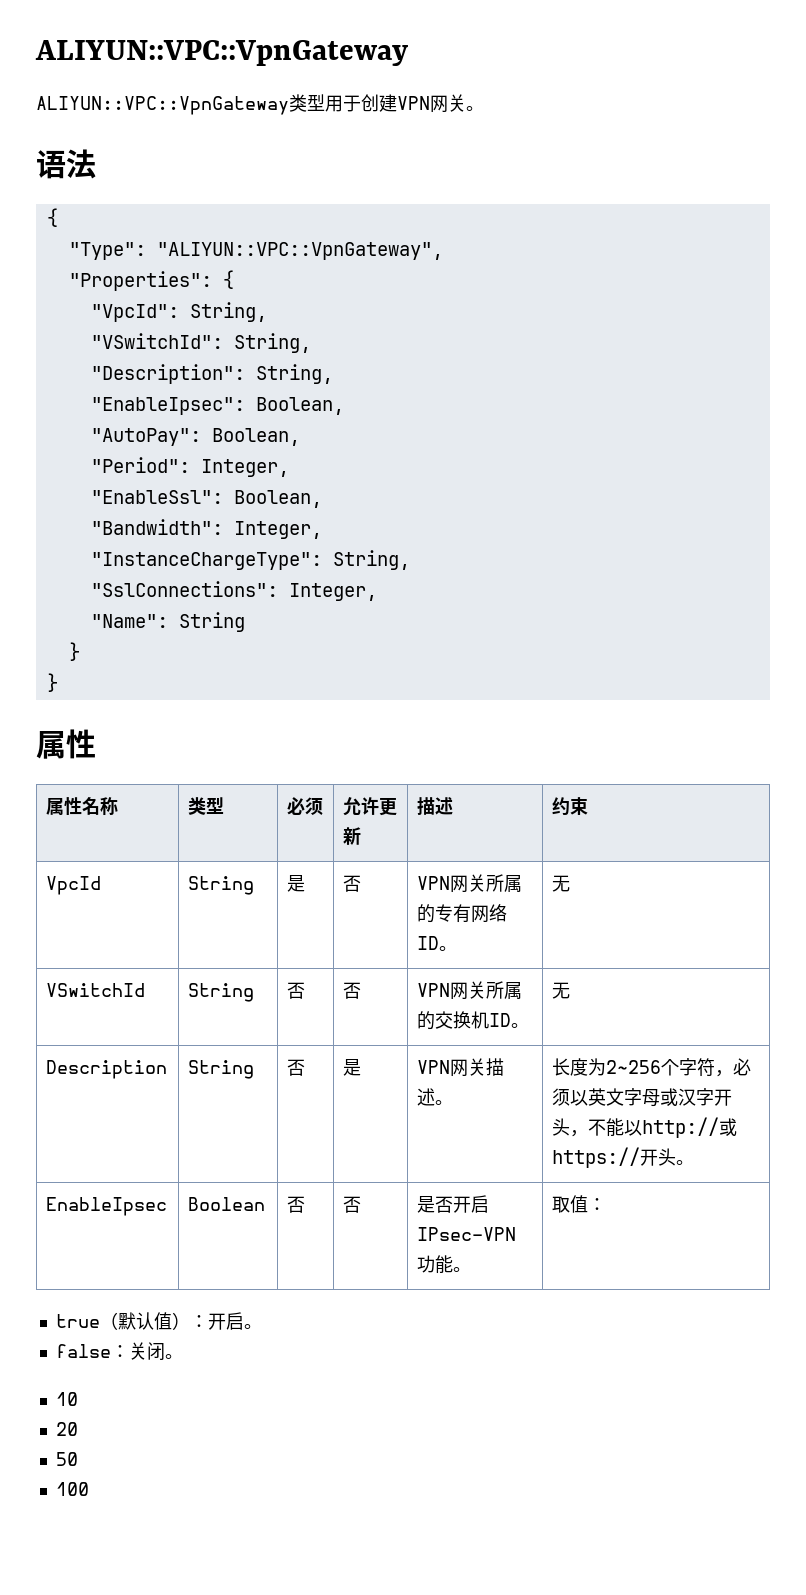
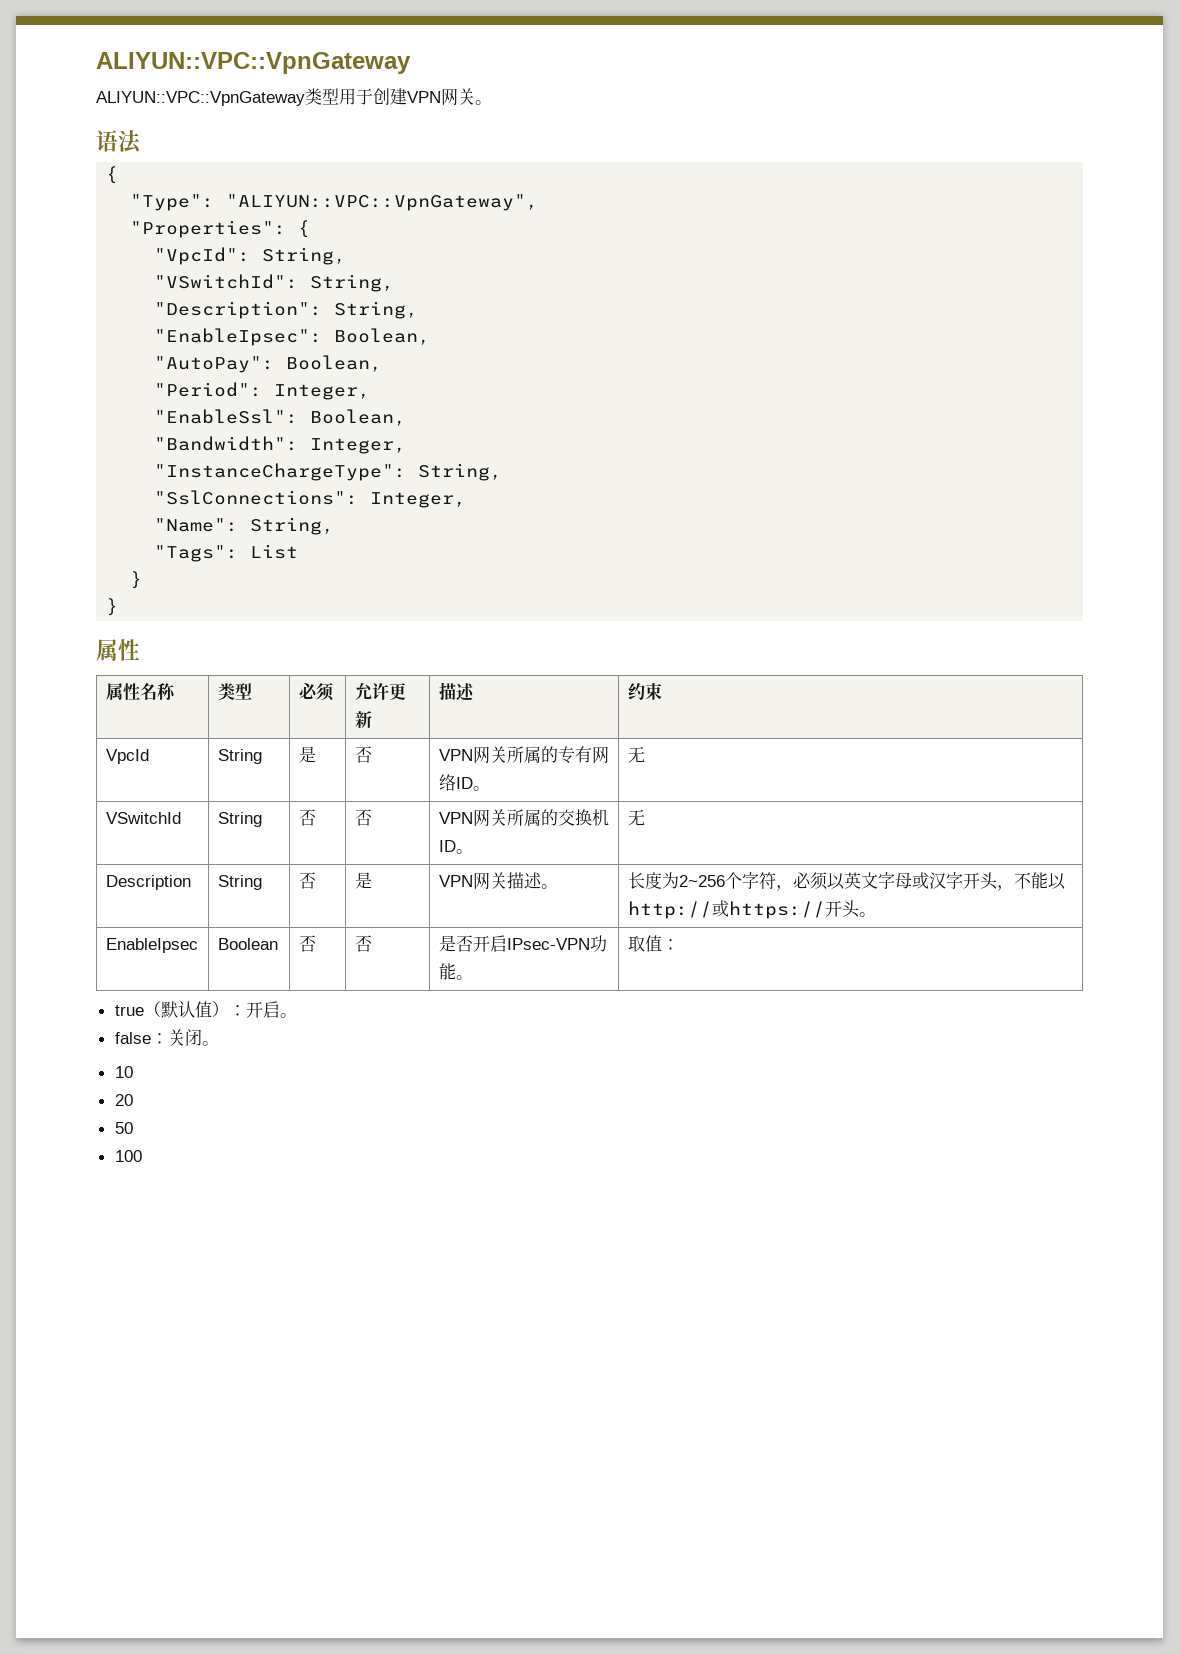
- "Name": String
+ "Name": String,
+ "Tags": List

